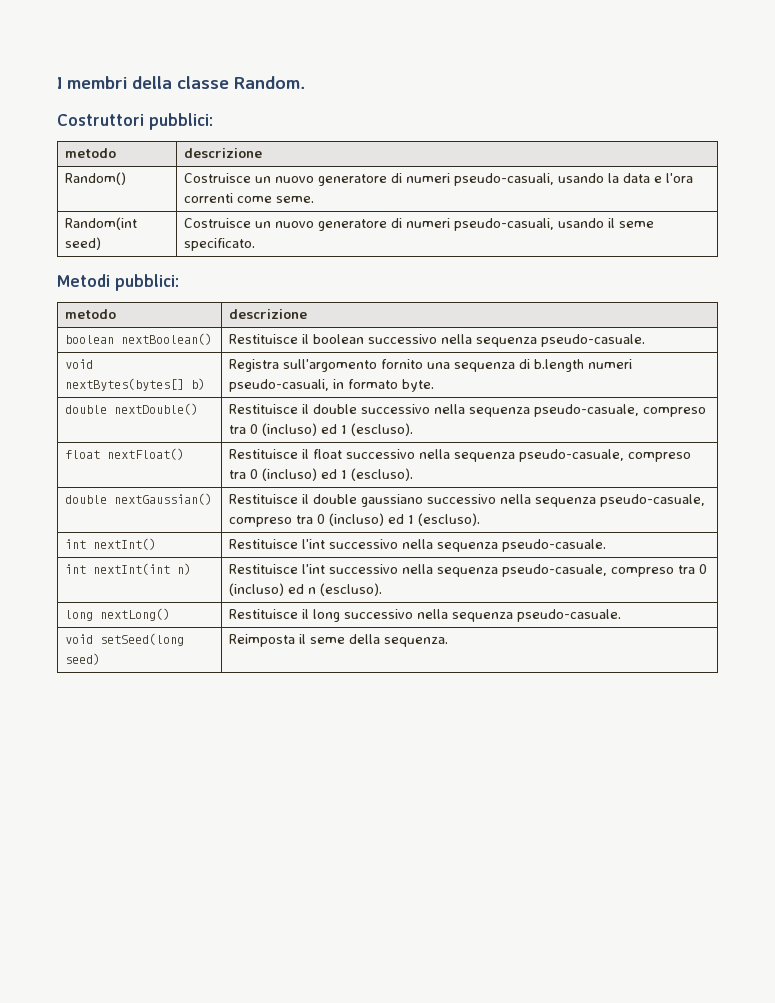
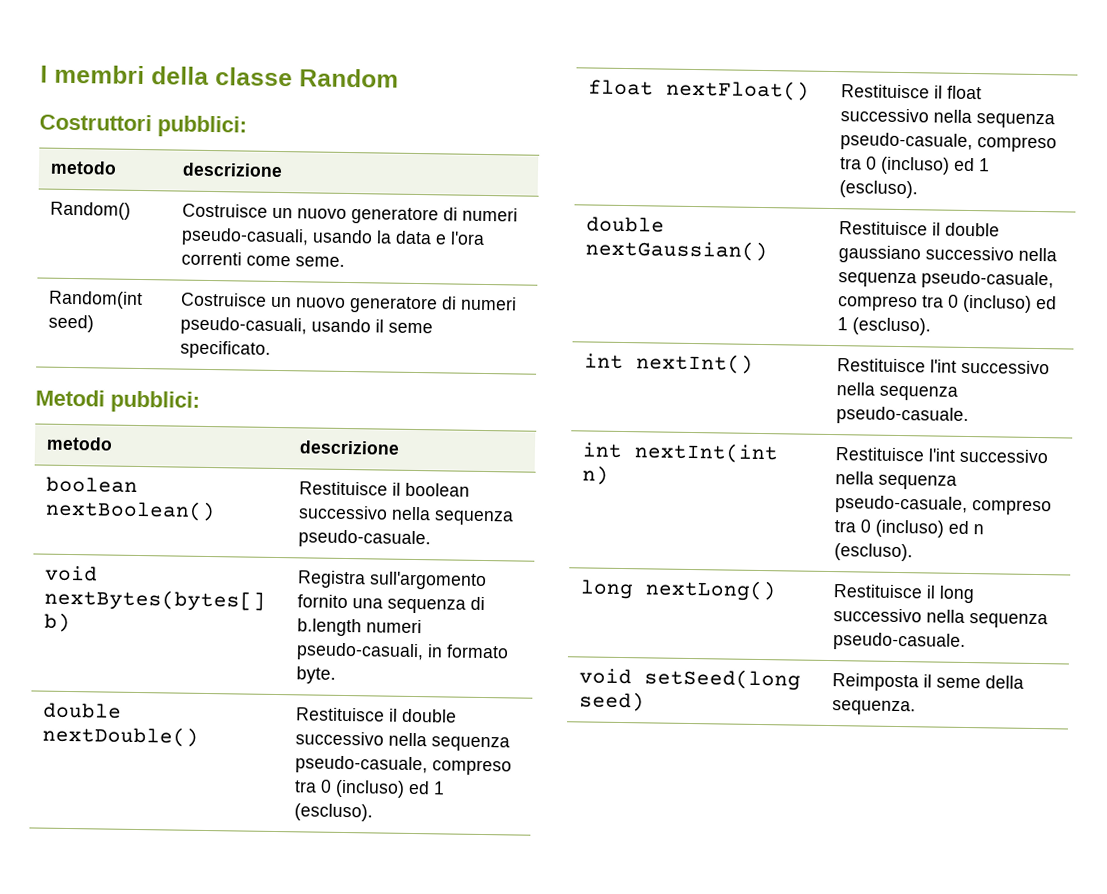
- I membri della classe Random.
+ I membri della classe Random

